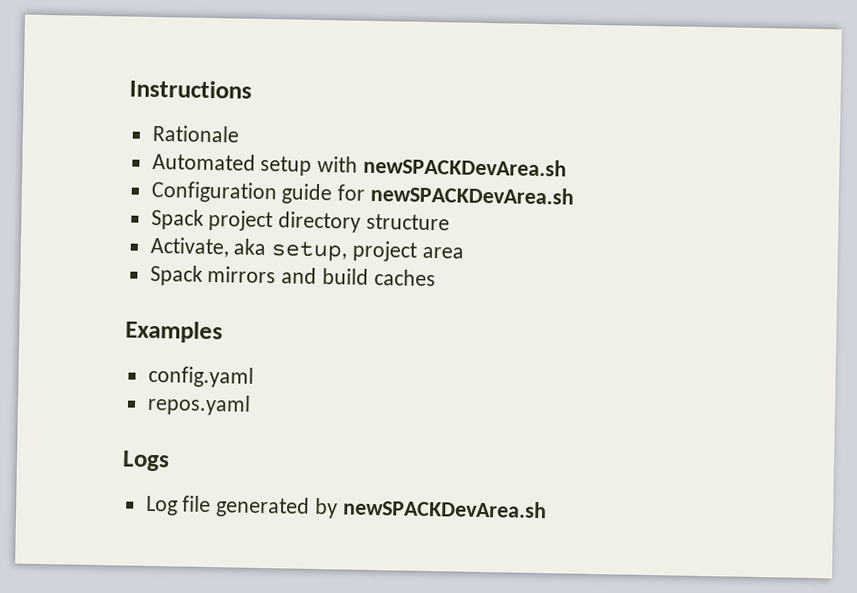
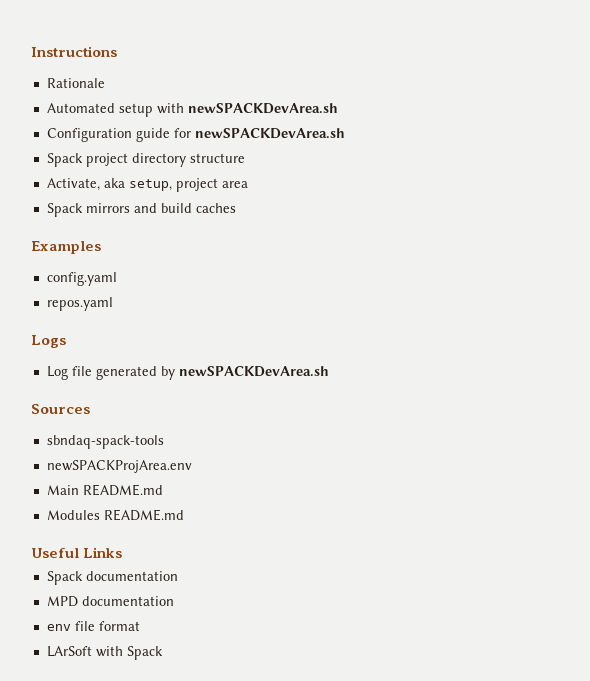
+ Sources
+ sbndaq-spack-tools
+ newSPACKProjArea.env
+ Main README.md
+ Modules README.md
+ Useful Links
+ Spack documentation
+ MPD documentation
+ env file format
+ LArSoft with Spack

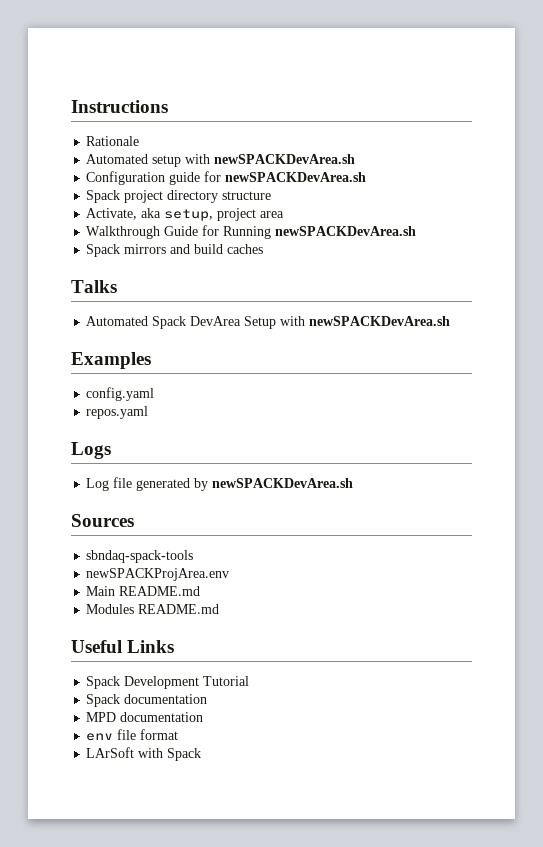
+ Walkthrough Guide for Running newSPACKDevArea.sh
+ Talks
+ Automated Spack DevArea Setup with newSPACKDevArea.sh
+ Spack Development Tutorial

